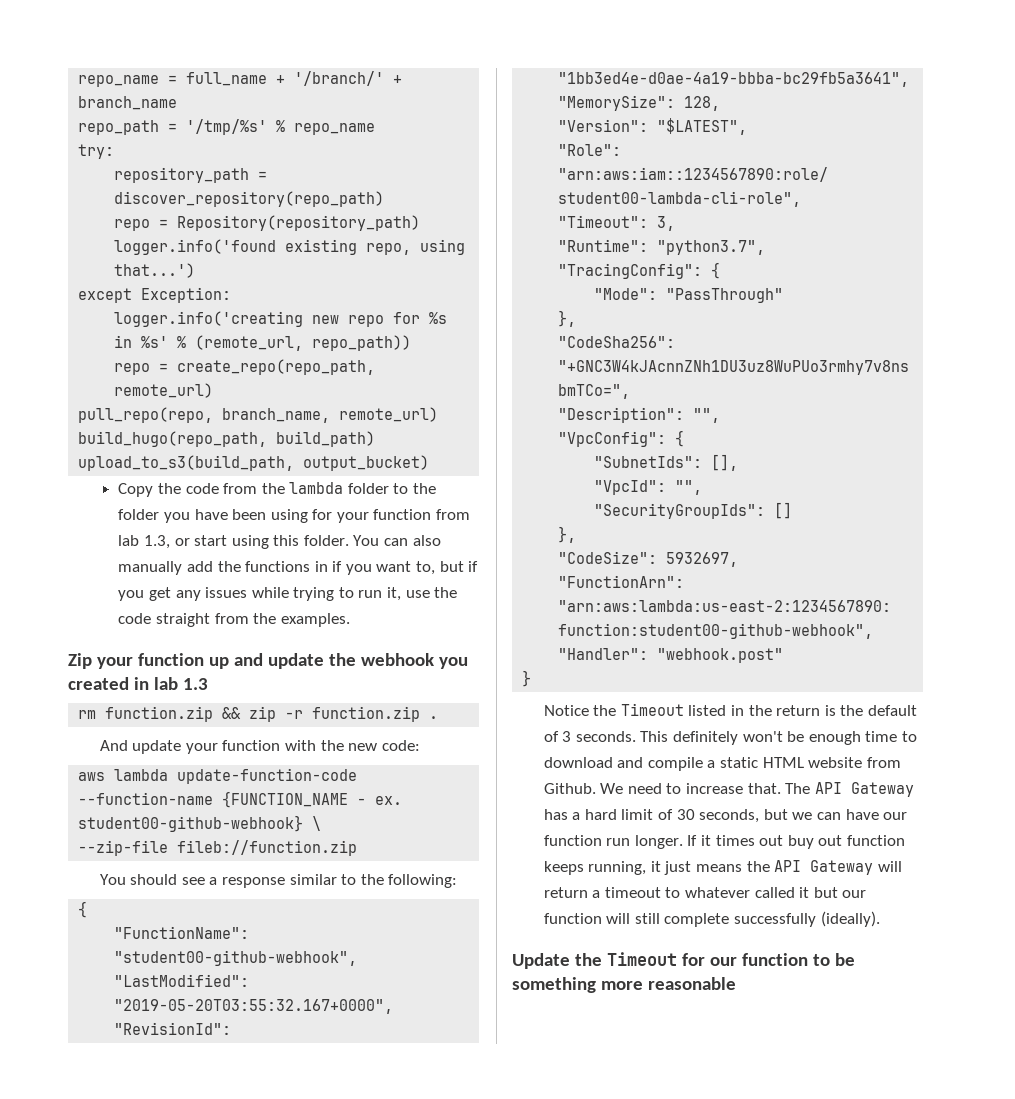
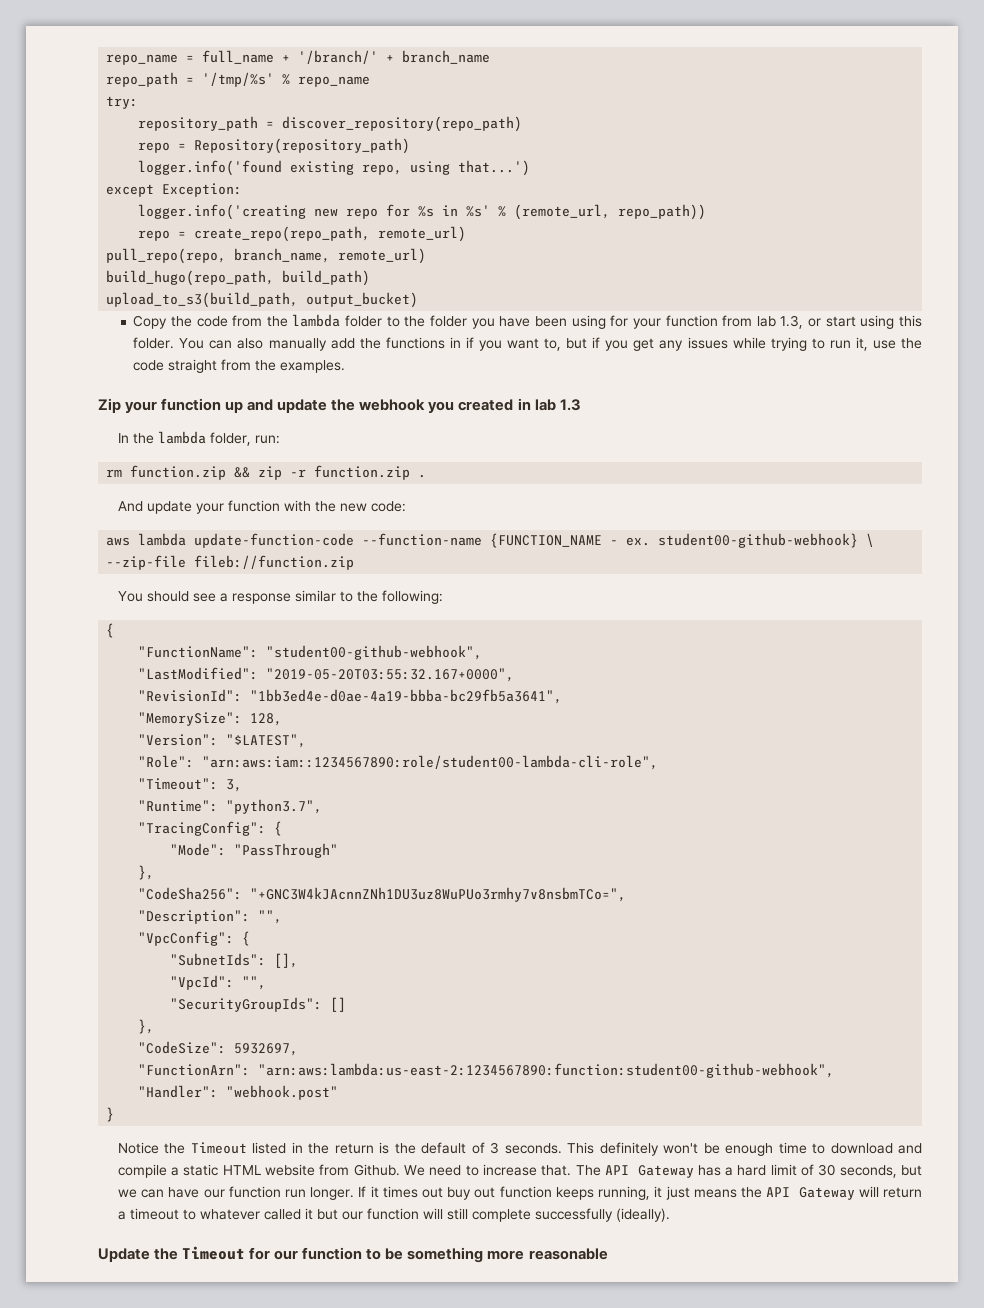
+ In the lambda folder, run:

